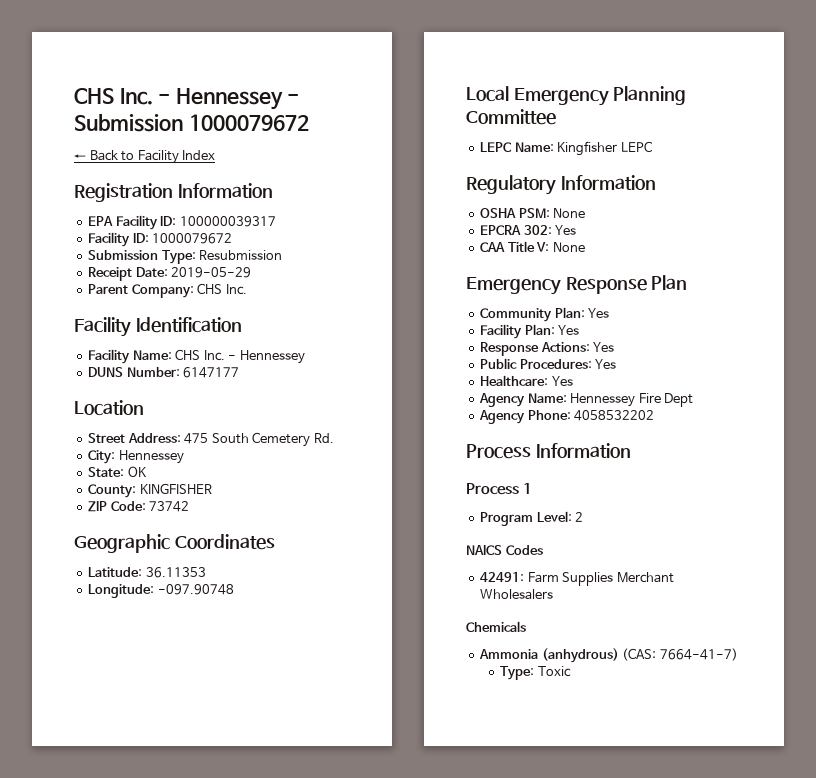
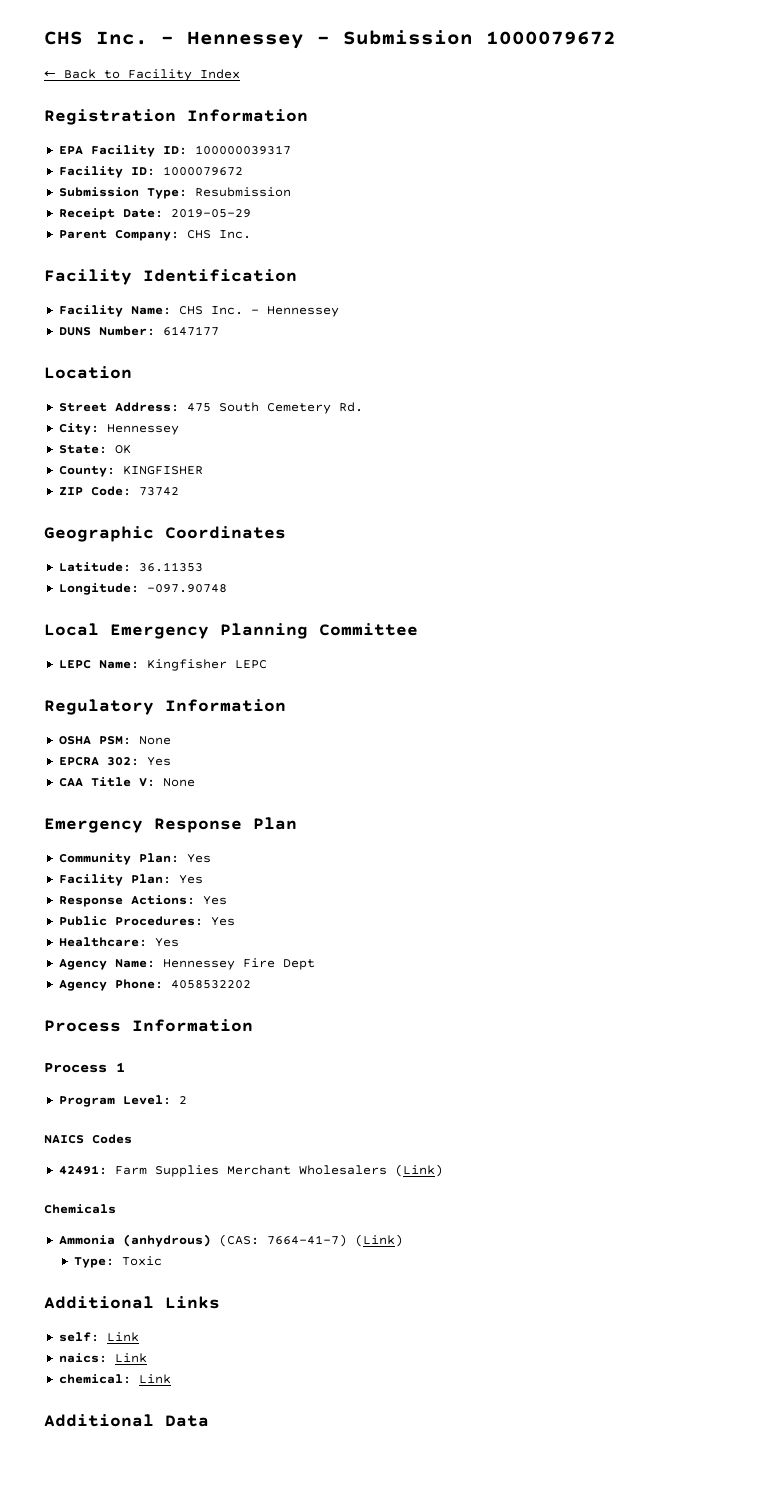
- 42491: Farm Supplies Merchant Wholesalers
+ 42491: Farm Supplies Merchant Wholesalers (Link)
- Ammonia (anhydrous) (CAS: 7664-41-7)
+ Ammonia (anhydrous) (CAS: 7664-41-7) (Link)
+ Additional Links
+ self: Link
+ naics: Link
+ chemical: Link
+ Additional Data

